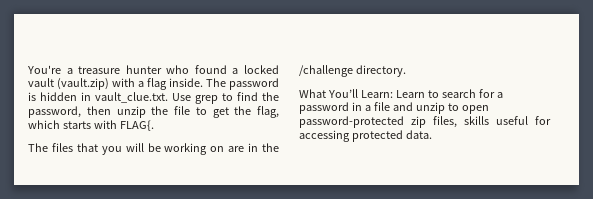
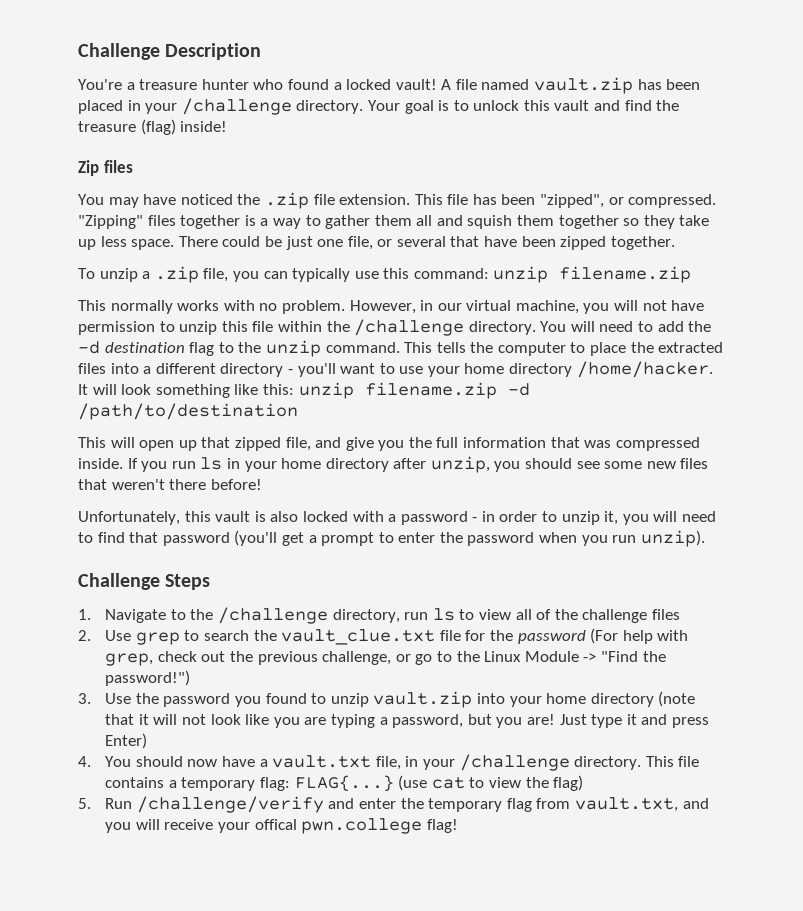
+ Challenge Description
- You're a treasure hunter who found a locked vault (vault.zip) with a flag inside. The password is hidden in vault_clue.txt. Use grep to find the password, then unzip the file to get the flag, which starts with FLAG{.
- The files that you will be working on are in the /challenge directory.
- What You’ll Learn: Learn to search for a password in a file and unzip to open password-protected zip files, skills useful for accessing protected data.
+ You're a treasure hunter who found a locked vault! A file named vault.zip has been placed in your /challenge directory. Your goal is to unlock this vault and find the treasure (flag) inside!
+ Zip files
+ You may have noticed the .zip file extension. This file has been "zipped", or compressed. "Zipping" files together is a way to gather them all and squish them together so they take up less space. There could be just one file, or several that have been zipped together.
+ To unzip a .zip file, you can typically use this command: unzip filename.zip
+ This normally works with no problem. However, in our virtual machine, you will not have permission to unzip this file within the /challenge directory. You will need to add the -d destination flag to the unzip command. This tells the computer to place the extracted files into a different directory - you'll want to use your home directory /home/hacker. It will look something like this: unzip filename.zip -d /path/to/destination
+ This will open up that zipped file, and give you the full information that was compressed inside. If you run ls in your home directory after unzip, you should see some new files that weren't there before!
+ Unfortunately, this vault is also locked with a password - in order to unzip it, you will need to find that password (you'll get a prompt to enter the password when you run unzip).
+ Challenge Steps
+ 1. Navigate to the /challenge directory, run ls to view all of the challenge files
+ 2. Use grep to search the vault_clue.txt file for the password (For help with grep, check out the previous challenge, or go to the Linux Module -> "Find the password!")
+ 3. Use the password you found to unzip vault.zip into your home directory (note that it will not look like you are typing a password, but you are! Just type it and press Enter)
+ 4. You should now have a vault.txt file, in your /challenge directory. This file contains a temporary flag: FLAG{...} (use cat to view the flag)
+ 5. Run /challenge/verify and enter the temporary flag from vault.txt, and you will receive your offical pwn.college flag!

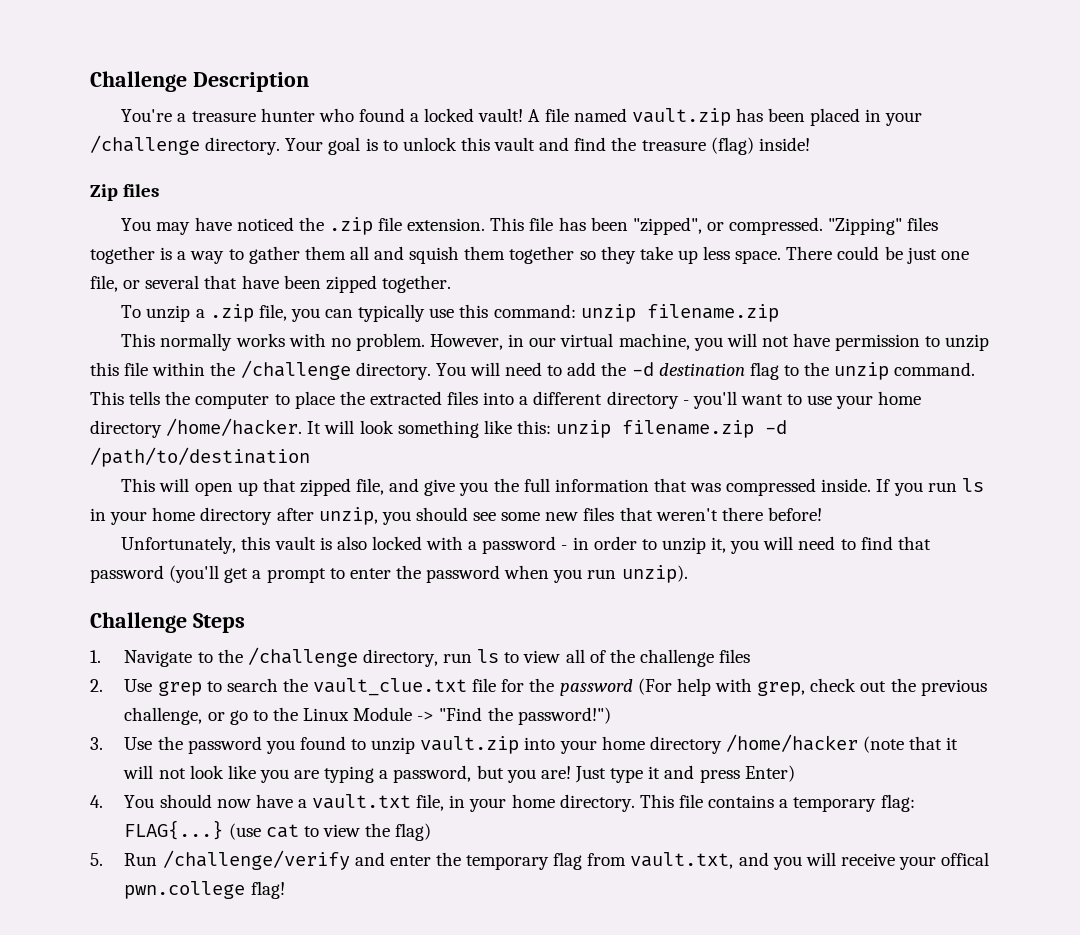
- 3. Use the password you found to unzip vault.zip into your home directory (note that it will not look like you are typing a password, but you are!
+ 3. Use the password you found to unzip vault.zip into your home directory /home/hacker (note that it will not look like you are typing a password, but you are!
- 4. You should now have a vault.txt file, in your /challenge directory.
+ 4. You should now have a vault.txt file, in your home directory.

